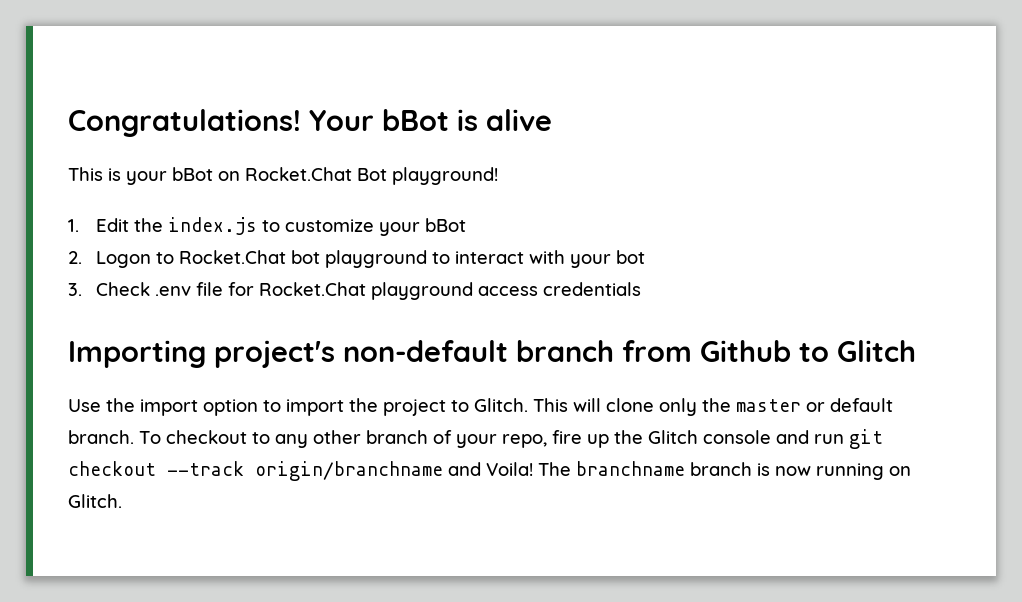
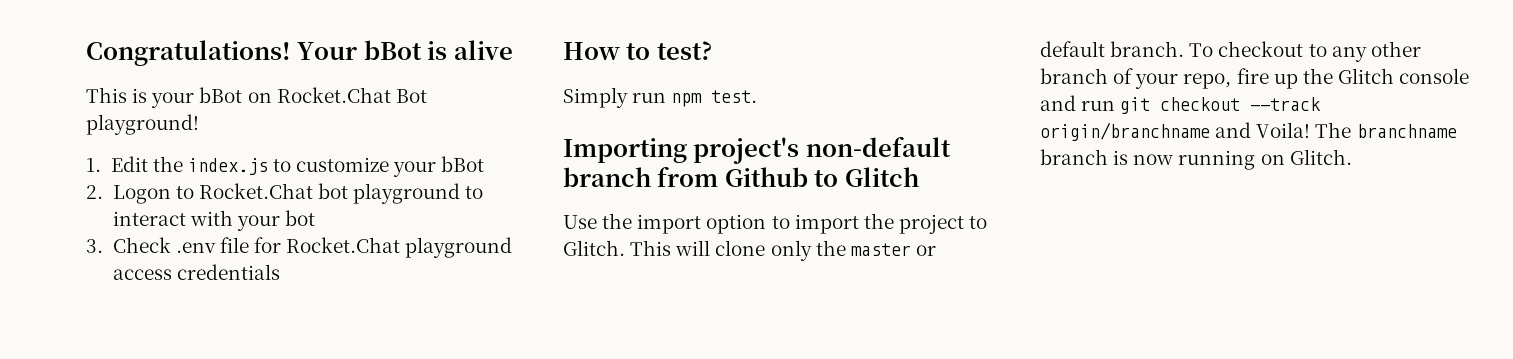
+ How to test?
+ Simply run npm test.

